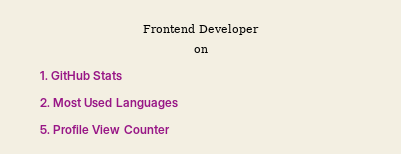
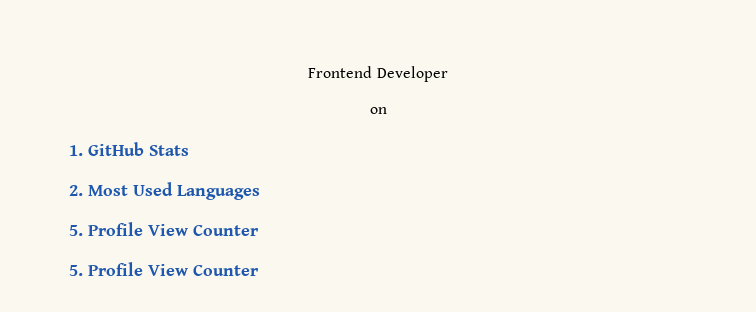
  2. Most Used Languages
+ 5. Profile View Counter

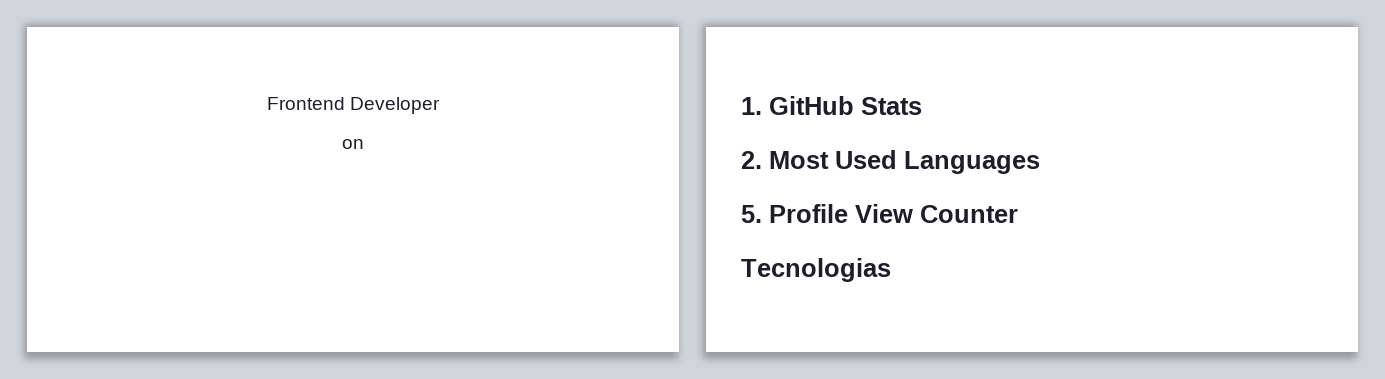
  2. Most Used Languages
  5. Profile View Counter
- 5. Profile View Counter
+ Tecnologias

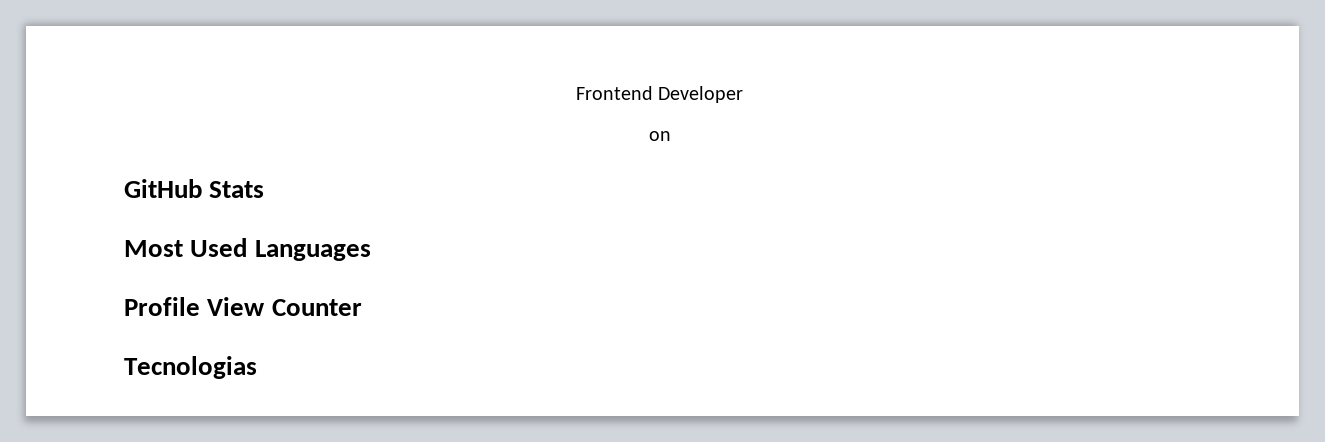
- 1. GitHub Stats
+ GitHub Stats
- 2. Most Used Languages
+ Most Used Languages
- 5. Profile View Counter
+ Profile View Counter

